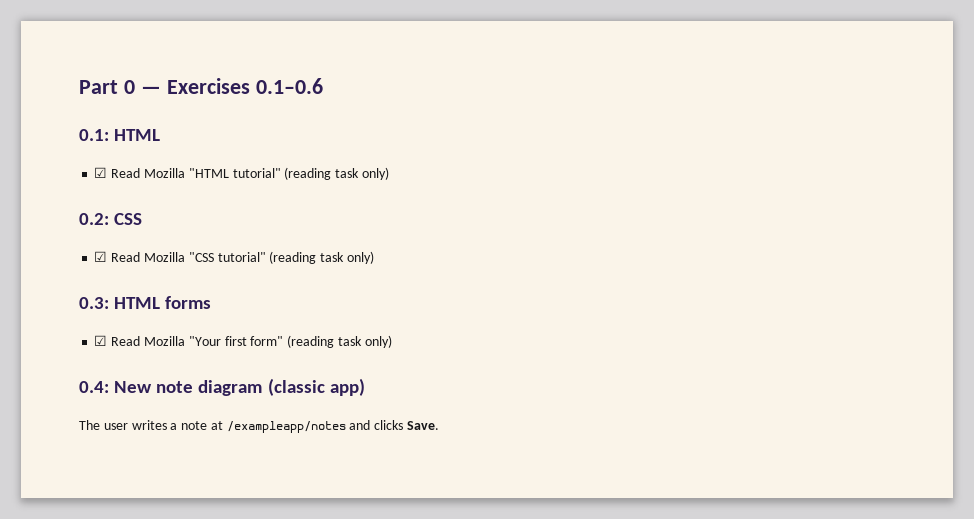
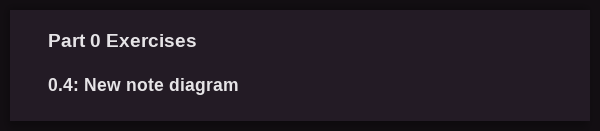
- Part 0 — Exercises 0.1–0.6
- 0.1: HTML
- ☑ Read Mozilla "HTML tutorial" (reading task only)
- 0.2: CSS
- ☑ Read Mozilla "CSS tutorial" (reading task only)
- 0.3: HTML forms
- ☑ Read Mozilla "Your first form" (reading task only)
- 0.4: New note diagram (classic app)
- The user writes a note at /exampleapp/notes and clicks Save.
+ Part 0 Exercises
+ 0.4: New note diagram

